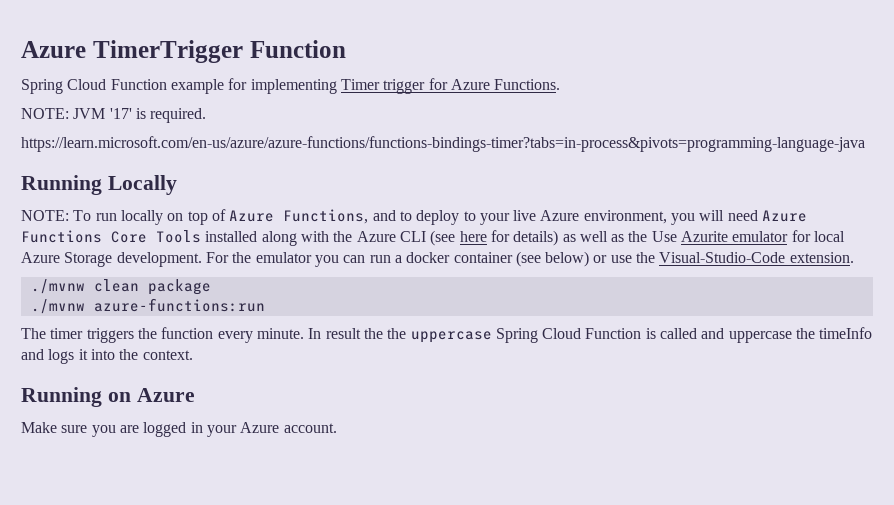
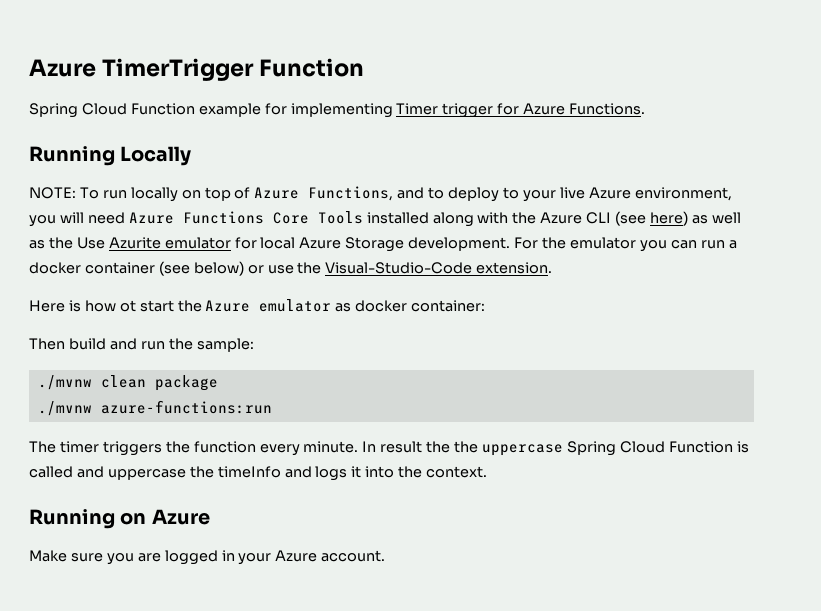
- NOTE: JVM '17' is required.
- https://learn.microsoft.com/en-us/azure/azure-functions/functions-bindings-timer?tabs=in-process&pivots=programming-language-java
- NOTE: To run locally on top of Azure Functions, and to deploy to your live Azure environment, you will need Azure Functions Core Tools installed along with the Azure CLI (see here for details) as well as the Use Azurite emulator for local Azure Storage development.
+ NOTE: To run locally on top of Azure Functions, and to deploy to your live Azure environment, you will need Azure Functions Core Tools installed along with the Azure CLI (see here) as well as the Use Azurite emulator for local Azure Storage development.
+ Here is how ot start the Azure emulator as docker container:
+ Then build and run the sample:

